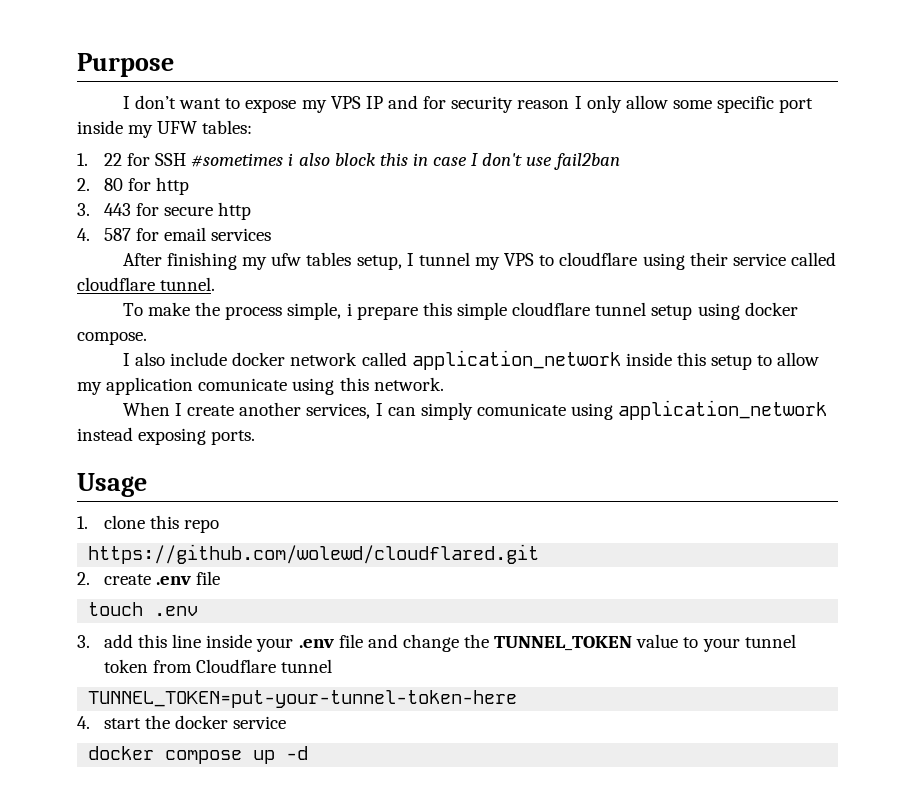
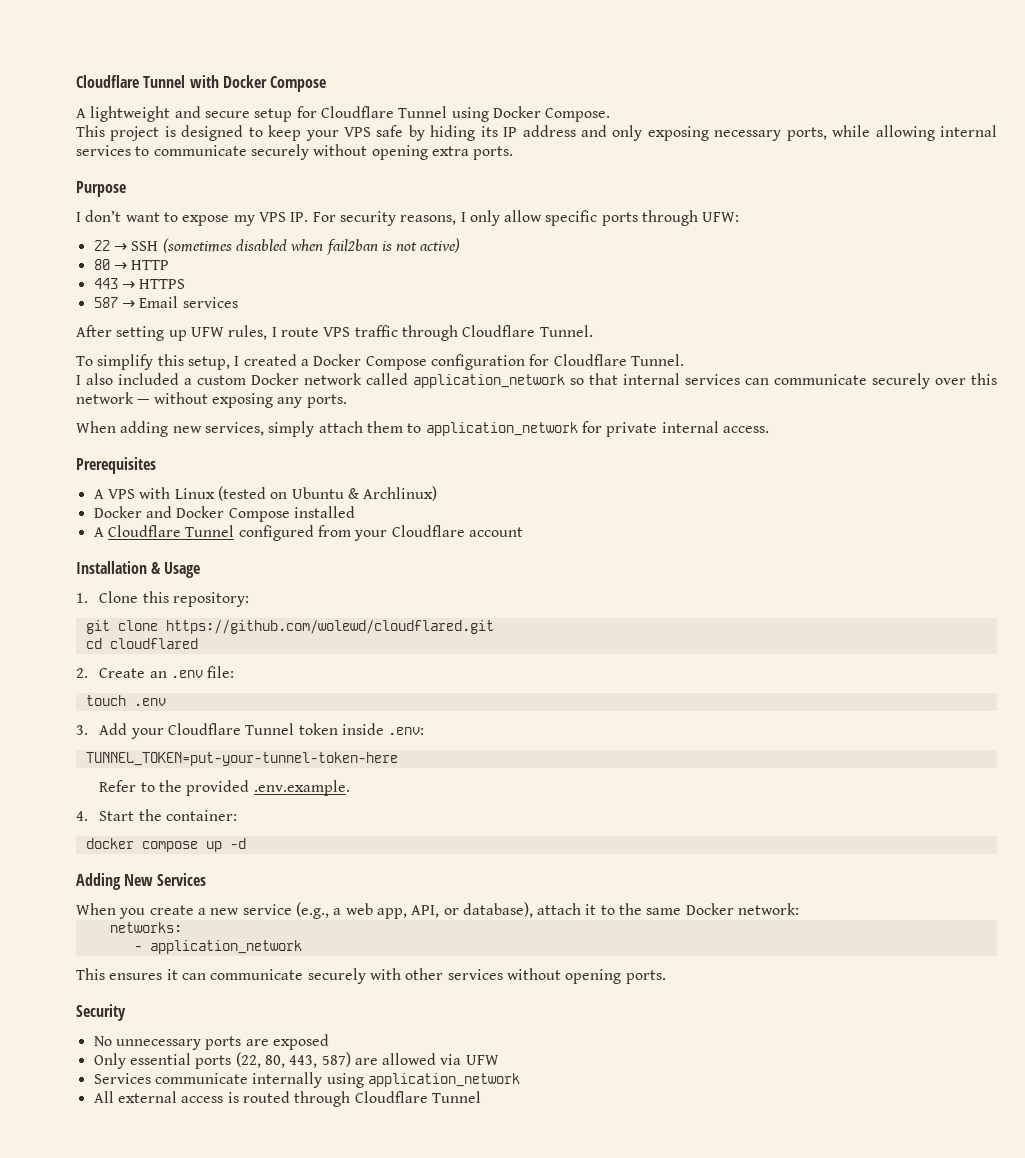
+ Cloudflare Tunnel with Docker Compose
+ A lightweight and secure setup for Cloudflare Tunnel using Docker Compose.
+ This project is designed to keep your VPS safe by hiding its IP address and only exposing necessary ports, while allowing internal services to communicate securely without opening extra ports.
- I don’t want to expose my VPS IP and for security reason I only allow some specific port inside my UFW tables:
- 1. 22 for SSH #sometimes i also block this in case I don't use fail2ban
- 2. 80 for http
- 3. 443 for secure http
- 4. 587 for email services
- After finishing my ufw tables setup, I tunnel my VPS to cloudflare using their service called cloudflare tunnel.
- To make the process simple, i prepare this simple cloudflare tunnel setup using docker compose.
- I also include docker network called application_network inside this setup to allow my application comunicate using this network.
- When I create another services, I can simply comunicate using application_network instead exposing ports.
- Usage
- 1. clone this repo
- https://github.com/wolewd/cloudflared.git
+ I don’t want to expose my VPS IP. For security reasons, I only allow specific ports through UFW:
+ 22 → SSH (sometimes disabled when fail2ban is not active)
+ 80 → HTTP
+ 443 → HTTPS
+ 587 → Email services
+ After setting up UFW rules, I route VPS traffic through Cloudflare Tunnel.
+ To simplify this setup, I created a Docker Compose configuration for Cloudflare Tunnel.
+ I also included a custom Docker network called application_network so that internal services can communicate securely over this network — without exposing any ports.
+ When adding new services, simply attach them to application_network for private internal access.
+ Prerequisites
+ A VPS with Linux (tested on Ubuntu & Archlinux)
+ Docker and Docker Compose installed
+ A Cloudflare Tunnel configured from your Cloudflare account
+ Installation & Usage
+ 1. Clone this repository:
+ git clone https://github.com/wolewd/cloudflared.git
- 2. create .env file
+ cd cloudflared
+ 2. Create an .env file:
- 3. add this line inside your .env file and change the TUNNEL_TOKEN value to your tunnel token from Cloudflare tunnel
+ 3. Add your Cloudflare Tunnel token inside .env:
  TUNNEL_TOKEN=put-your-tunnel-token-here
- 4. start the docker service
+ Refer to the provided .env.example.
+ 4. Start the container:
  docker compose up -d
+ Adding New Services
+ When you create a new service (e.g., a web app, API, or database), attach it to the same Docker network:
+ networks:
+ - application_network
+ This ensures it can communicate securely with other services without opening ports.
+ Security
+ No unnecessary ports are exposed
+ Only essential ports (22, 80, 443, 587) are allowed via UFW
+ Services communicate internally using application_network
+ All external access is routed through Cloudflare Tunnel

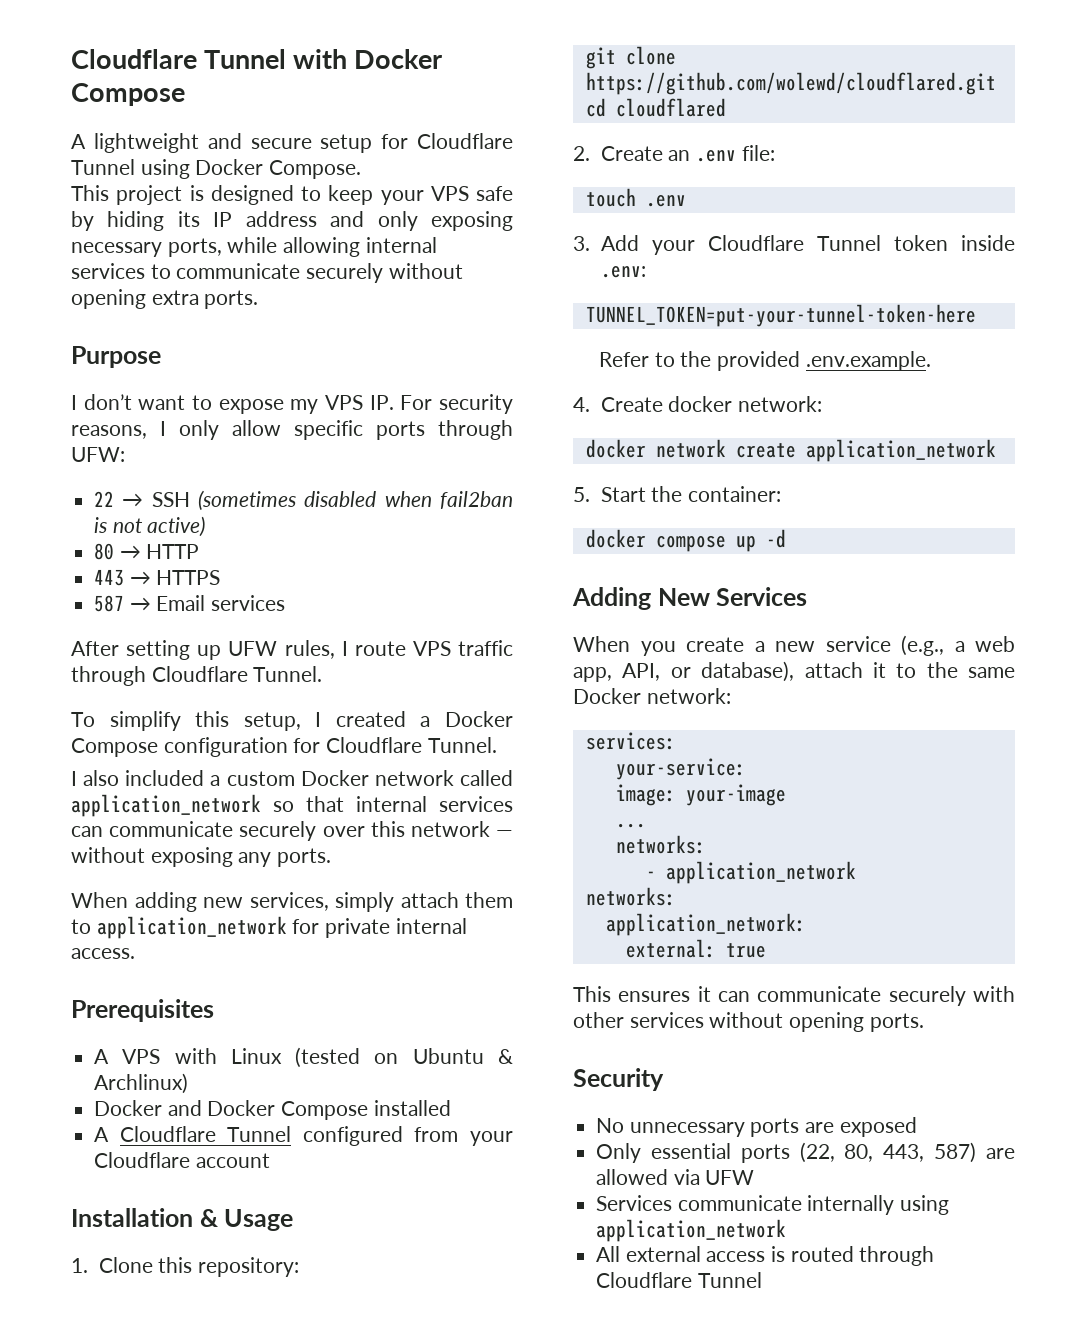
- 4. Start the container:
+ 4. Create docker network:
+ docker network create application_network
+ 5. Start the container:
+ services:
+ your-service:
+ image: your-image
+ ...
  - application_network
+ networks:
+ application_network:
+ external: true

